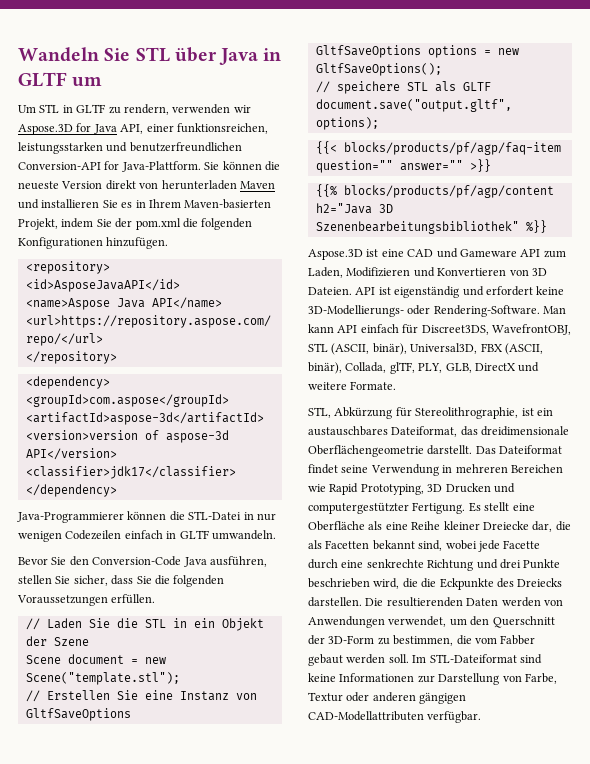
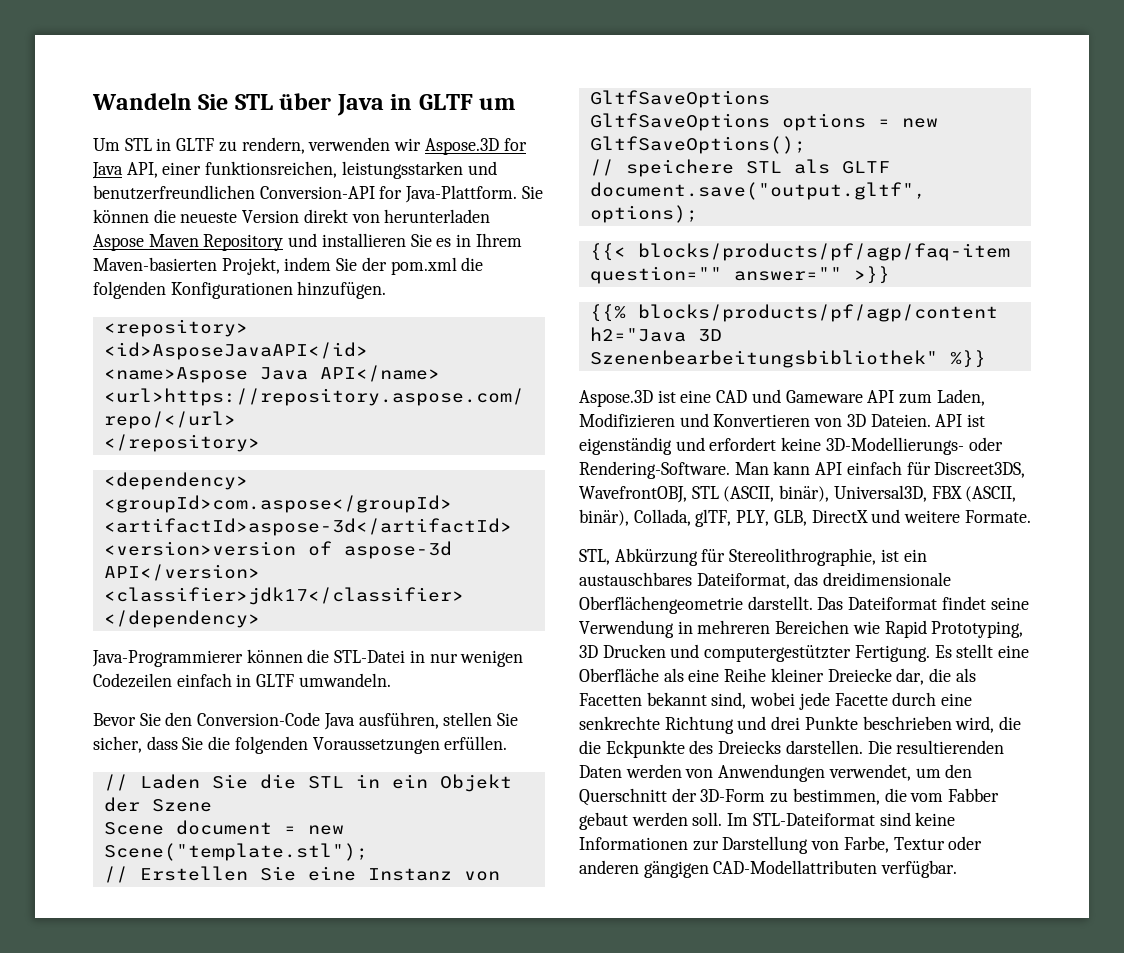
- Sie können die neueste Version direkt von herunterladen Maven und installieren Sie es in Ihrem Maven-basierten Projekt, indem Sie der pom.xml die folgenden Konfigurationen hinzufügen.
+ Sie können die neueste Version direkt von herunterladen Aspose Maven Repository und installieren Sie es in Ihrem Maven-basierten Projekt, indem Sie der pom.xml die folgenden Konfigurationen hinzufügen.

